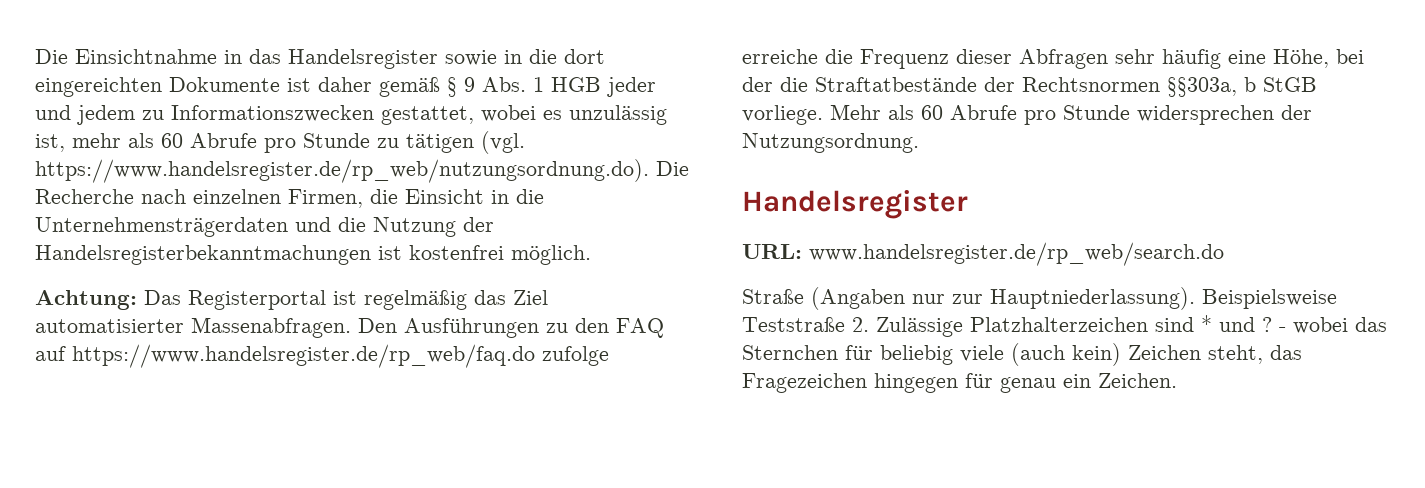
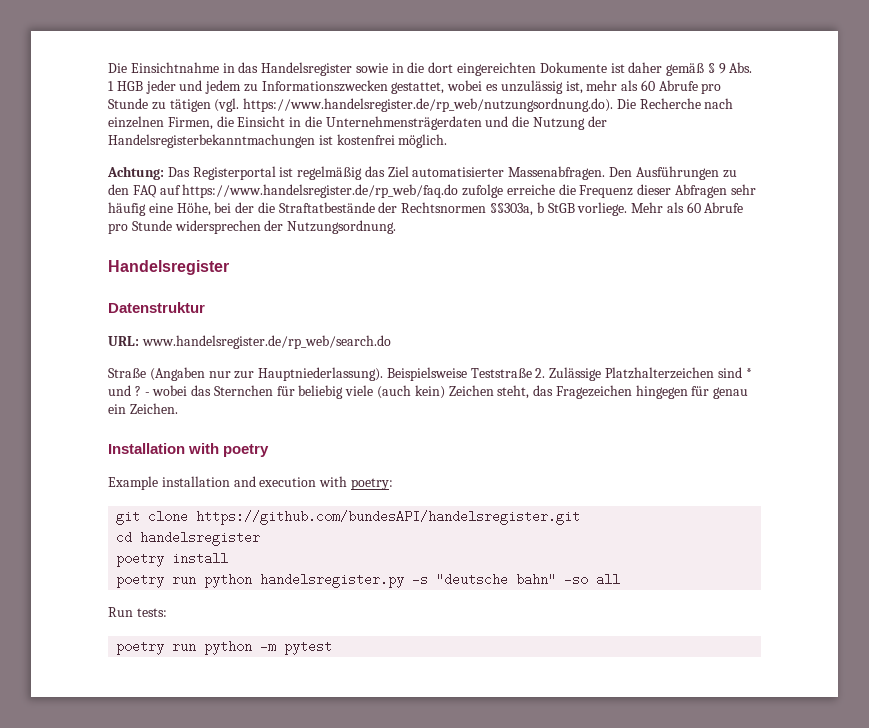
+ Datenstruktur
+ Installation with poetry
+ Example installation and execution with poetry:
+ git clone https://github.com/bundesAPI/handelsregister.git
+ cd handelsregister
+ poetry install
+ poetry run python handelsregister.py -s "deutsche bahn" -so all
+ Run tests:
+ poetry run python -m pytest

